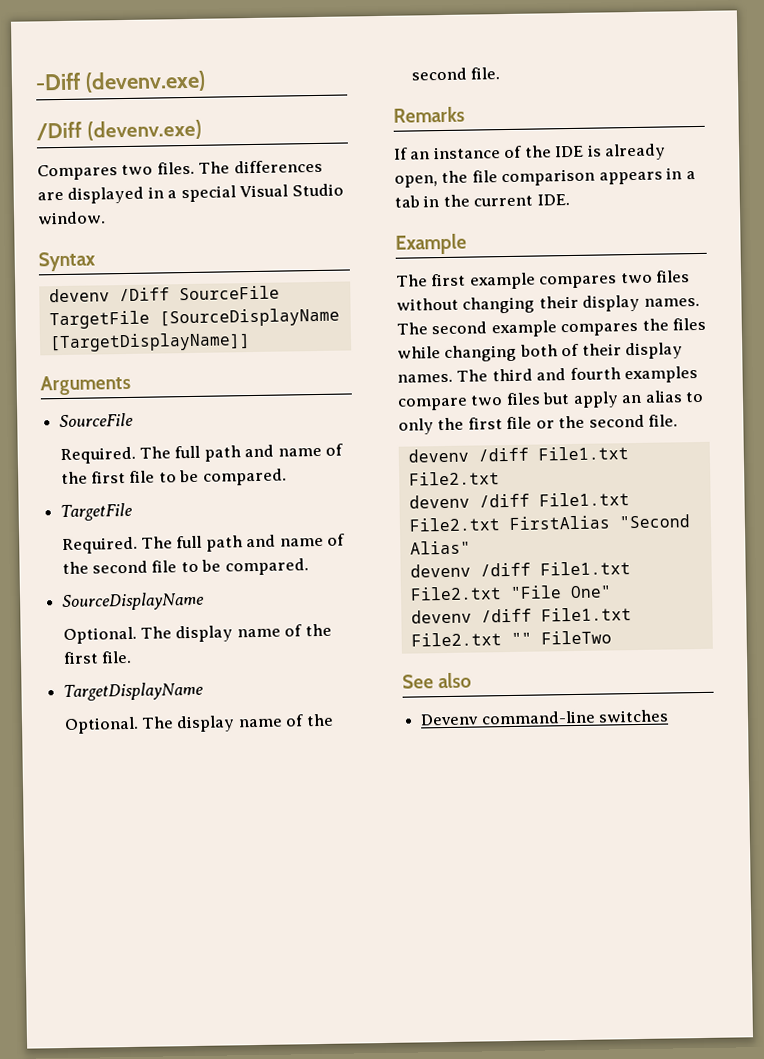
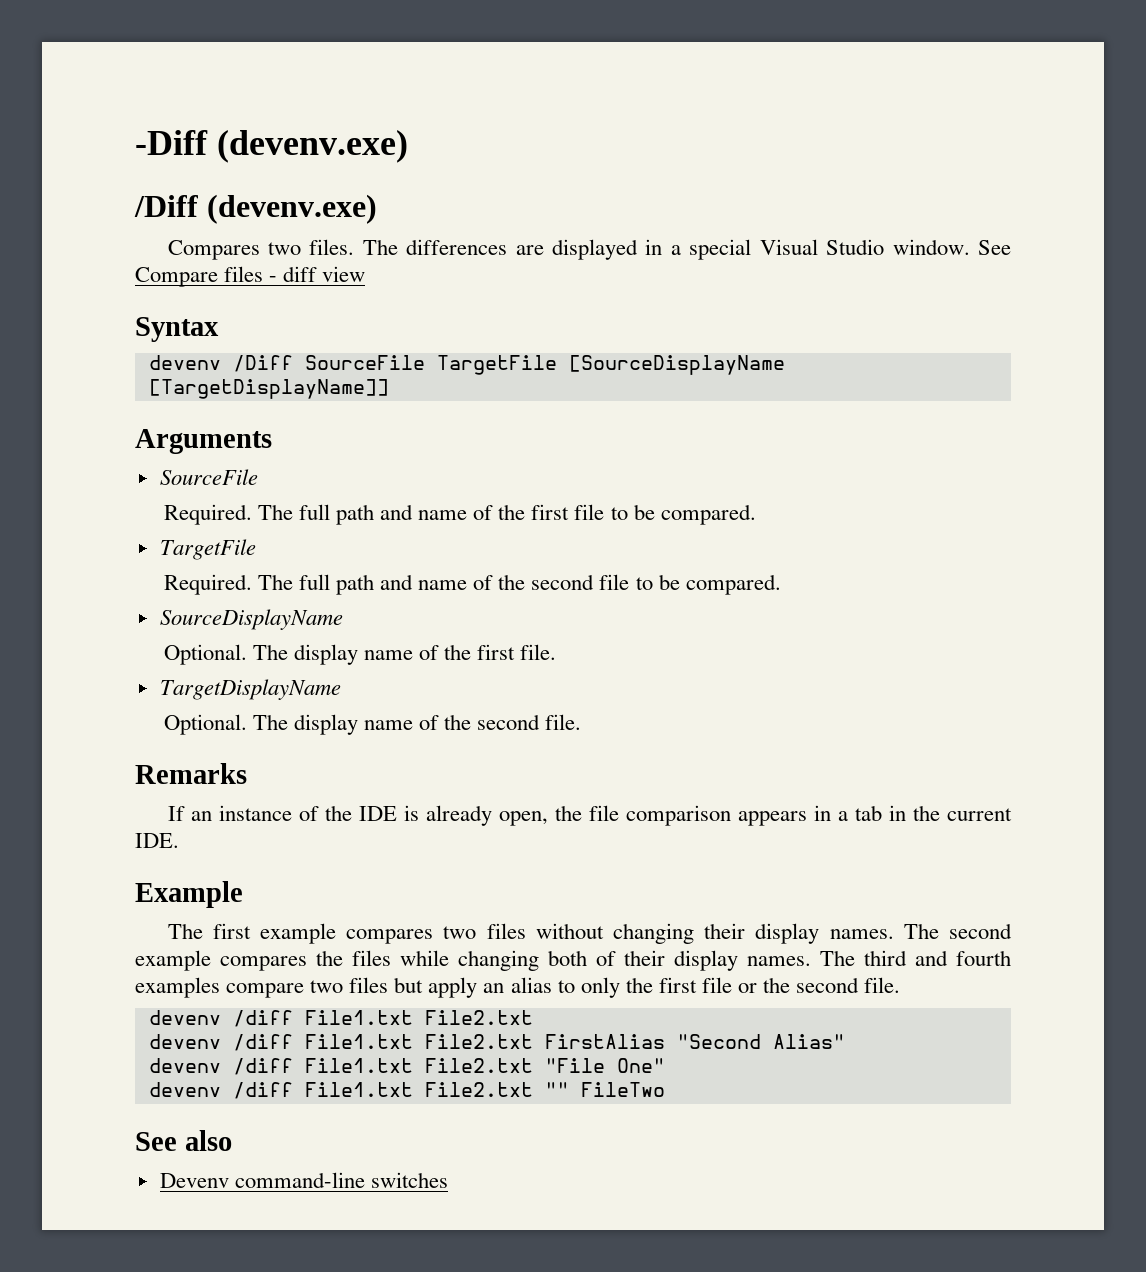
+ See Compare files - diff view

